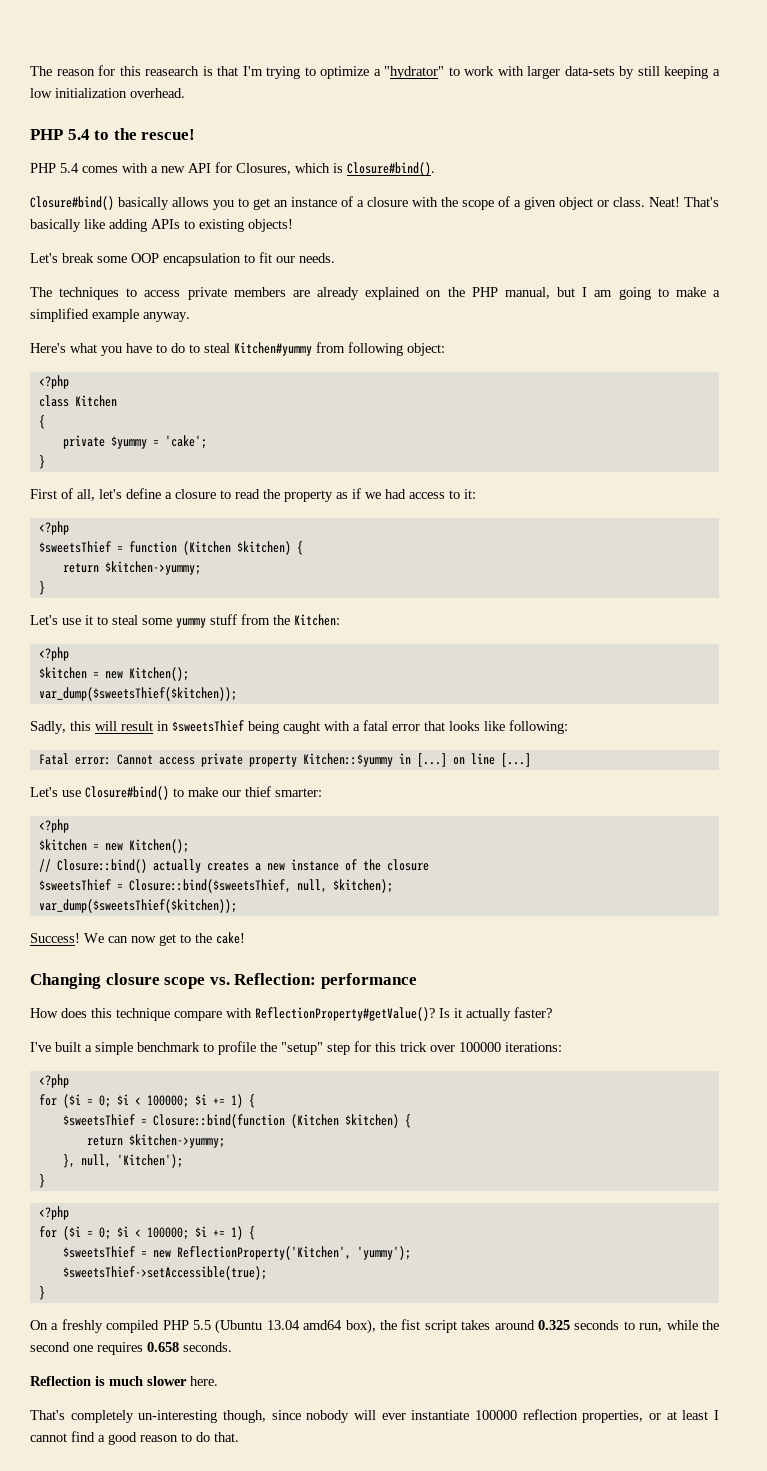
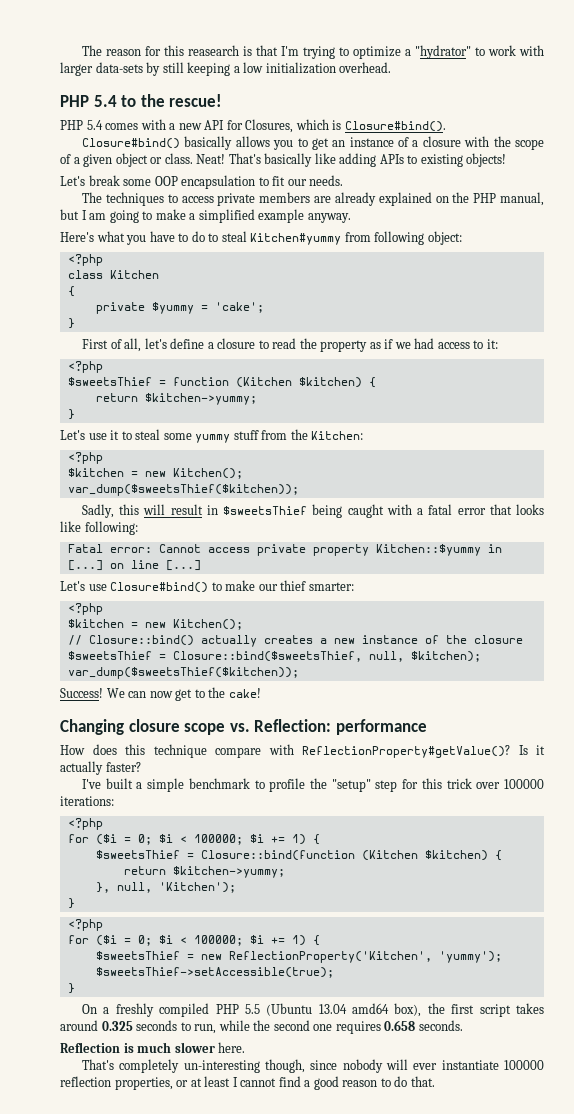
- On a freshly compiled PHP 5.5 (Ubuntu 13.04 amd64 box), the fist script takes around 0.325 seconds to run, while the second one requires 0.658 seconds.
+ On a freshly compiled PHP 5.5 (Ubuntu 13.04 amd64 box), the first script takes around 0.325 seconds to run, while the second one requires 0.658 seconds.

